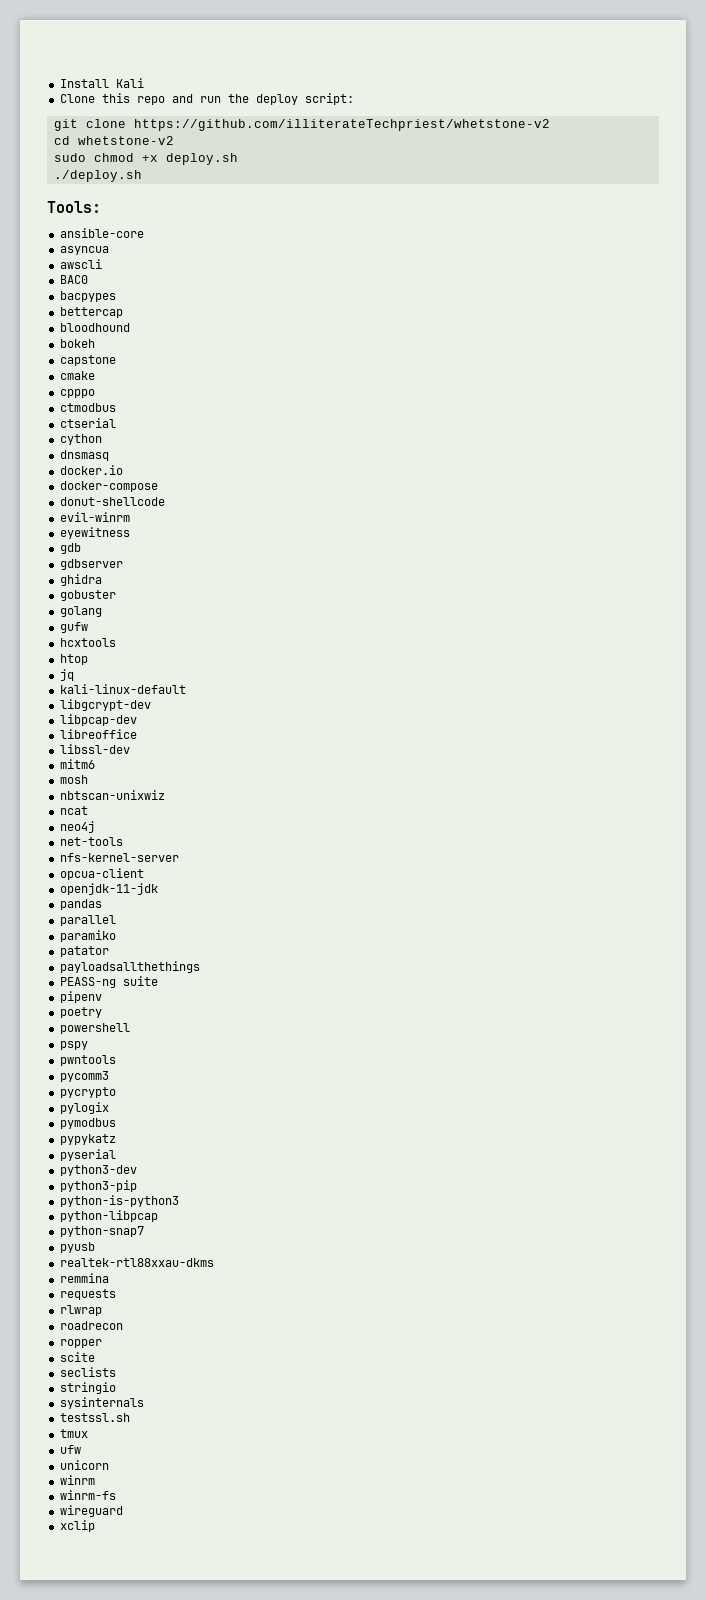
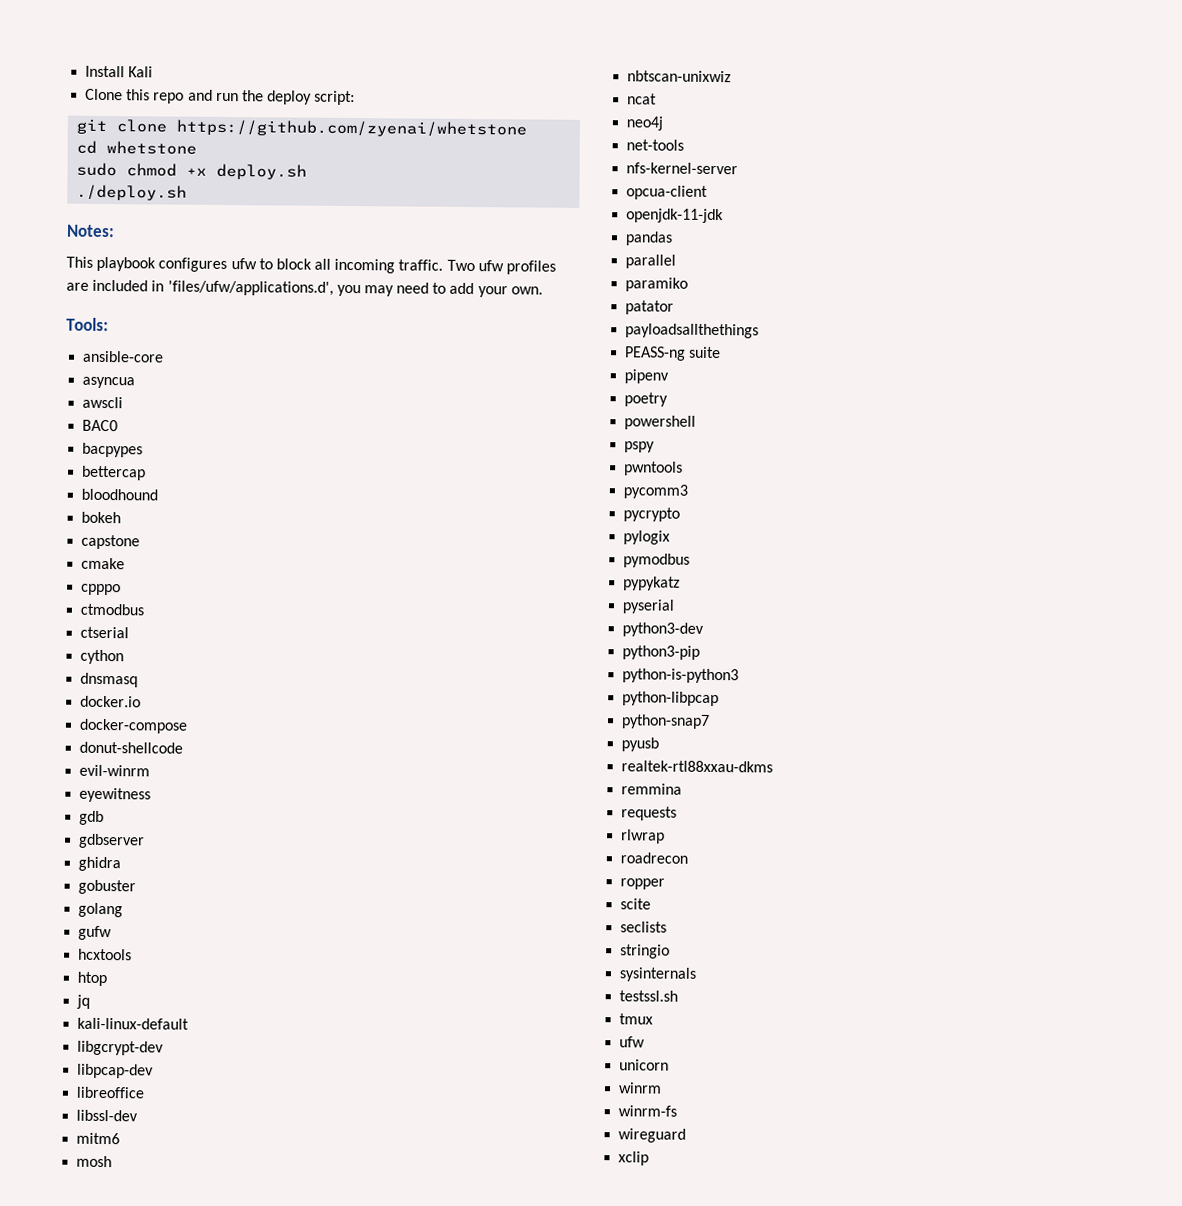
- git clone https://github.com/illiterateTechpriest/whetstone-v2
+ git clone https://github.com/zyenai/whetstone
- cd whetstone-v2
+ cd whetstone
+ Notes:
+ This playbook configures ufw to block all incoming traffic. Two ufw profiles are included in 'files/ufw/applications.d', you may need to add your own.

